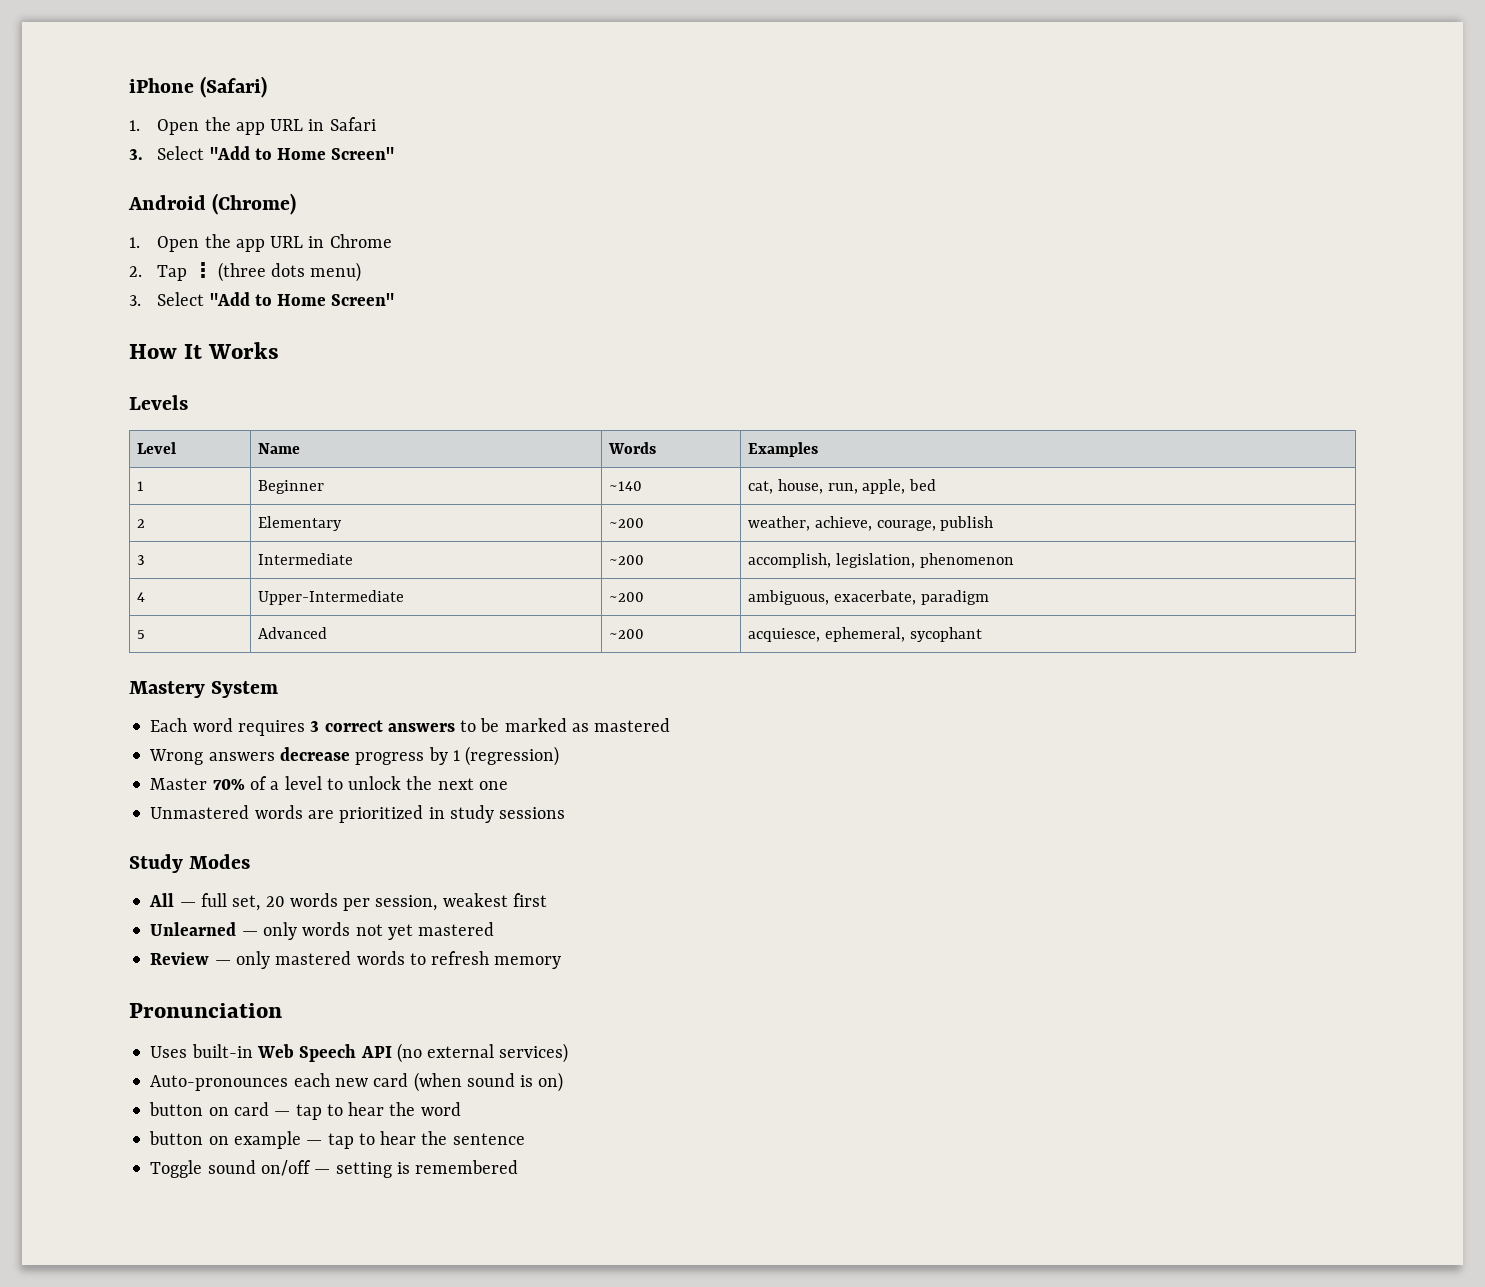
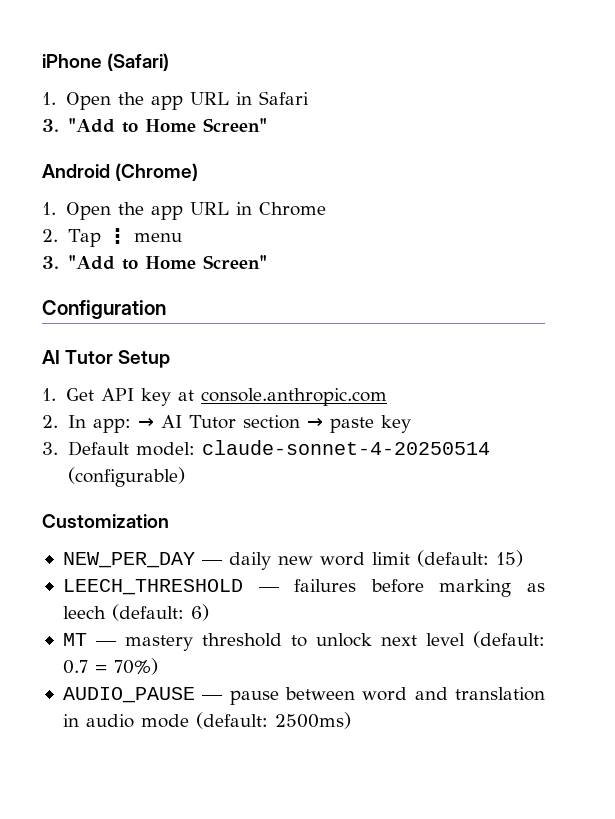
  1. Open the app URL in Safari
- 3. Select "Add to Home Screen"
+ 3. "Add to Home Screen"
- 2. Tap ⋮ (three dots menu)
- 3. Select "Add to Home Screen"
- How It Works
- Levels
- Level | Name | Words | Examples
- 1 | Beginner | ~140 | cat, house, run, apple, bed
- 2 | Elementary | ~200 | weather, achieve, courage, publish
- 3 | Intermediate | ~200 | accomplish, legislation, phenomenon
- 4 | Upper-Intermediate | ~200 | ambiguous, exacerbate, paradigm
- 5 | Advanced | ~200 | acquiesce, ephemeral, sycophant
- Mastery System
- Each word requires 3 correct answers to be marked as mastered
- Wrong answers decrease progress by 1 (regression)
- Master 70% of a level to unlock the next one
- Unmastered words are prioritized in study sessions
- Study Modes
- All — full set, 20 words per session, weakest first
- Unlearned — only words not yet mastered
- Review — only mastered words to refresh memory
- Pronunciation
- Uses built-in Web Speech API (no external services)
- Auto-pronounces each new card (when sound is on)
- button on card — tap to hear the word
- button on example — tap to hear the sentence
- Toggle sound on/off — setting is remembered
+ 2. Tap ⋮ menu
+ 3. "Add to Home Screen"
+ Configuration
+ AI Tutor Setup
+ 1. Get API key at console.anthropic.com
+ 2. In app: → AI Tutor section → paste key
+ 3. Default model: claude-sonnet-4-20250514 (configurable)
+ Customization
+ NEW_PER_DAY — daily new word limit (default: 15)
+ LEECH_THRESHOLD — failures before marking as leech (default: 6)
+ MT — mastery threshold to unlock next level (default: 0.7 = 70%)
+ AUDIO_PAUSE — pause between word and translation in audio mode (default: 2500ms)

